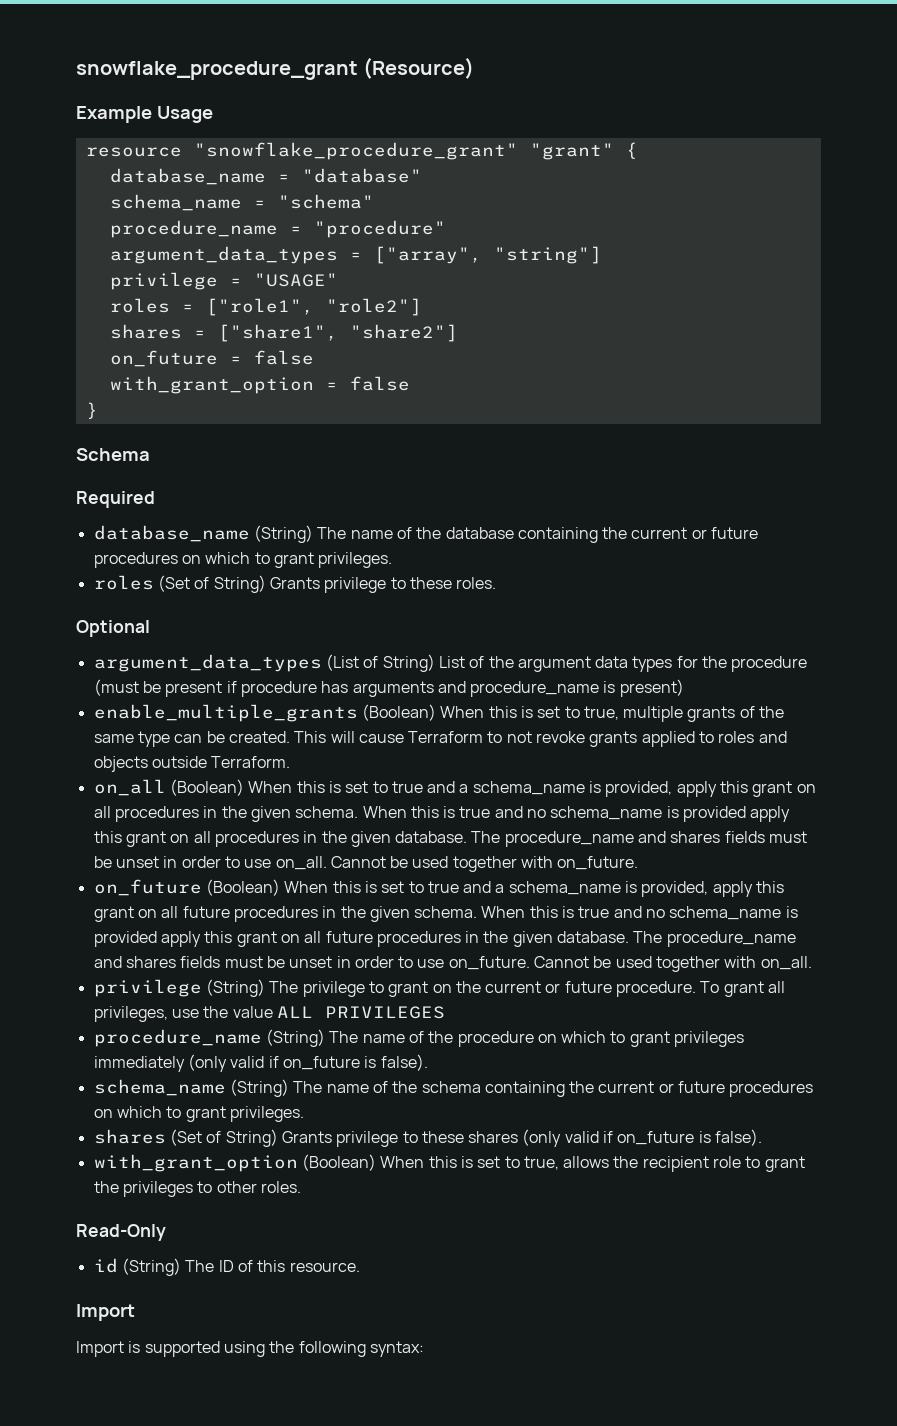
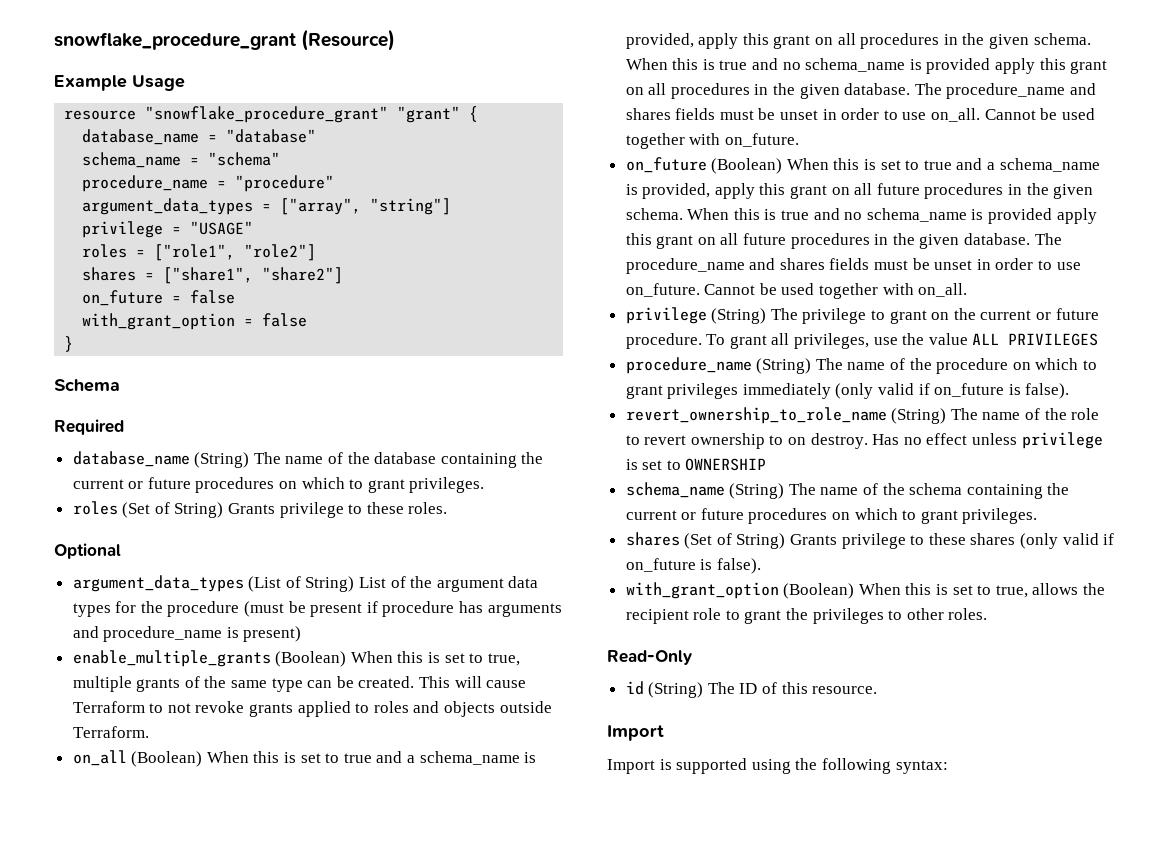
+ revert_ownership_to_role_name (String) The name of the role to revert ownership to on destroy. Has no effect unless privilege is set to OWNERSHIP

